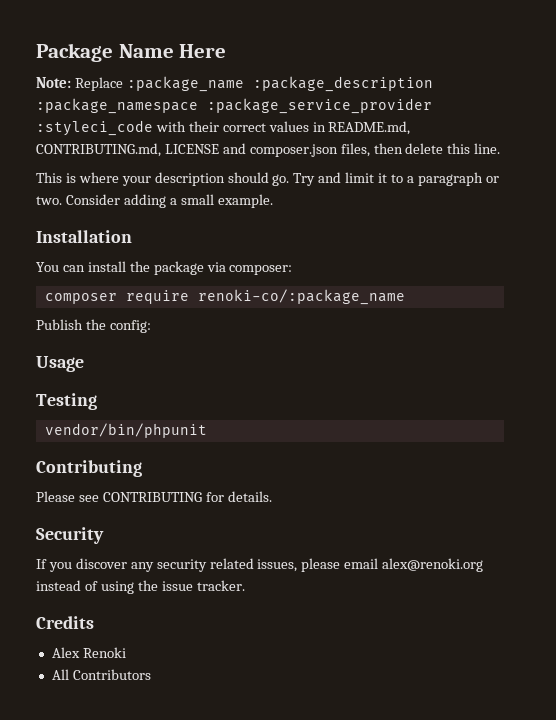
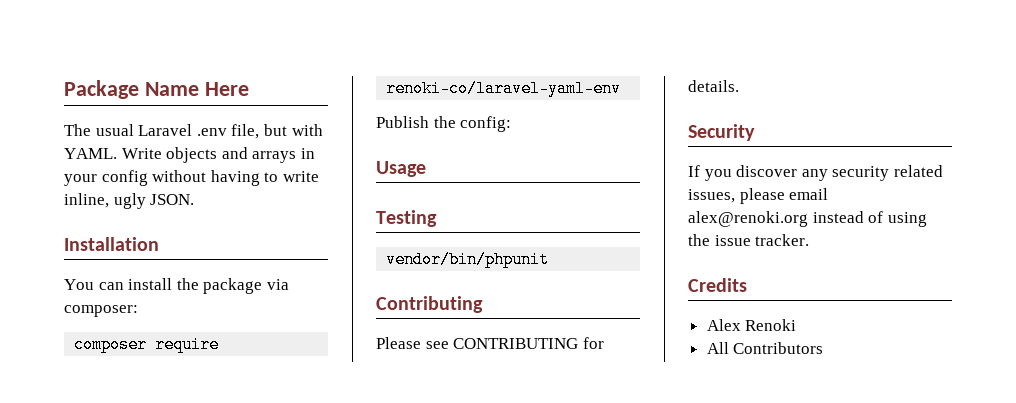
- Note: Replace :package_name :package_description :package_namespace :package_service_provider :styleci_code with their correct values in README.md, CONTRIBUTING.md, LICENSE and composer.json files, then delete this line.
- This is where your description should go. Try and limit it to a paragraph or two. Consider adding a small example.
+ The usual Laravel .env file, but with YAML. Write objects and arrays in your config without having to write inline, ugly JSON.
- composer require renoki-co/:package_name
+ composer require renoki-co/laravel-yaml-env

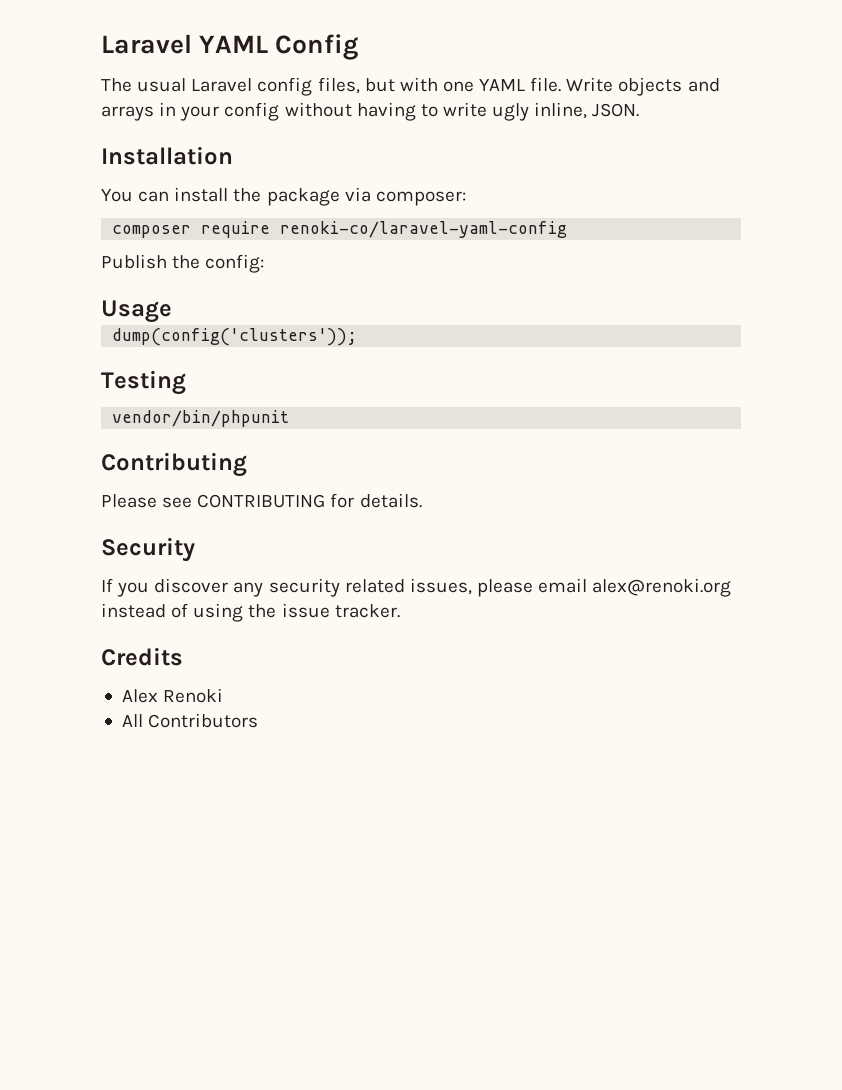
- Package Name Here
+ Laravel YAML Config
- The usual Laravel .env file, but with YAML.
+ The usual Laravel config files, but with one YAML file.
- Write objects and arrays in your config without having to write inline, ugly JSON.
+ Write objects and arrays in your config without having to write ugly inline, JSON.
- composer require renoki-co/laravel-yaml-env
+ composer require renoki-co/laravel-yaml-config
+ dump(config('clusters'));

